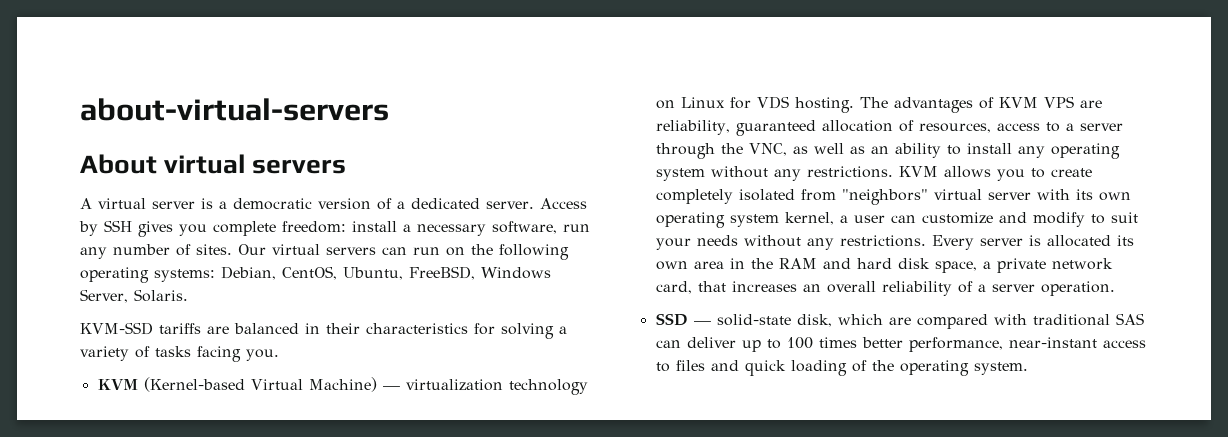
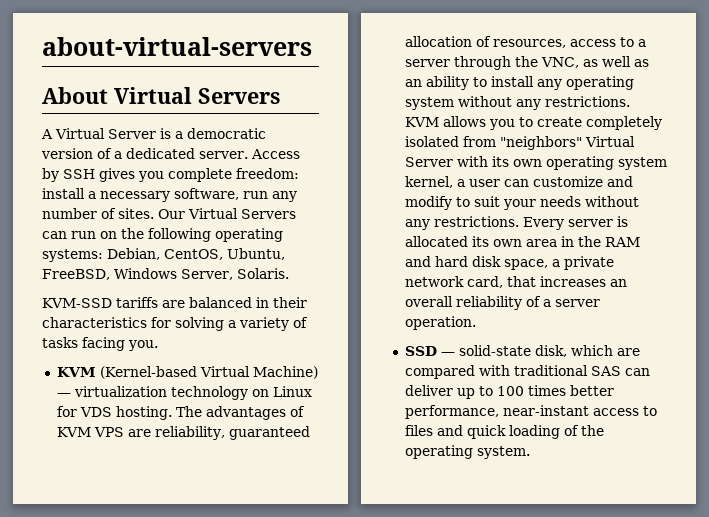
- About virtual servers
+ About Virtual Servers
- A virtual server is a democratic version of a dedicated server.
+ A Virtual Server is a democratic version of a dedicated server.
- Our virtual servers can run on the following operating systems: Debian, CentOS, Ubuntu, FreeBSD, Windows Server, Solaris.
+ Our Virtual Servers can run on the following operating systems: Debian, CentOS, Ubuntu, FreeBSD, Windows Server, Solaris.
- KVM allows you to create completely isolated from "neighbors" virtual server with its own operating system kernel, a user can customize and modify to suit your needs without any restrictions.
+ KVM allows you to create completely isolated from "neighbors" Virtual Server with its own operating system kernel, a user can customize and modify to suit your needs without any restrictions.

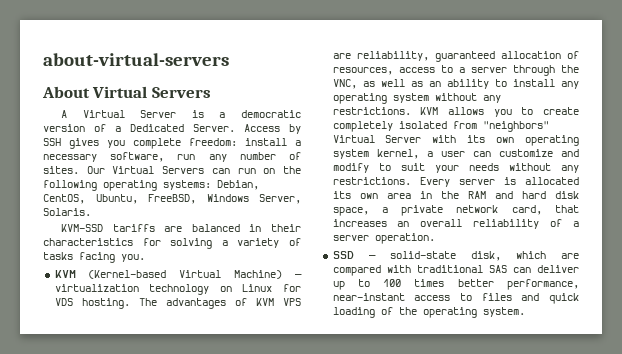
- A Virtual Server is a democratic version of a dedicated server.
+ A Virtual Server is a democratic version of a Dedicated Server.

